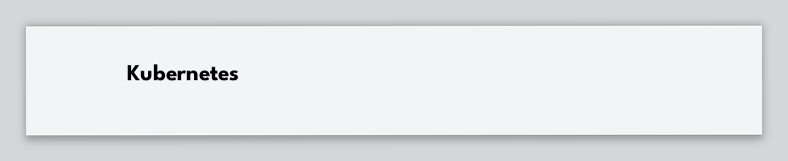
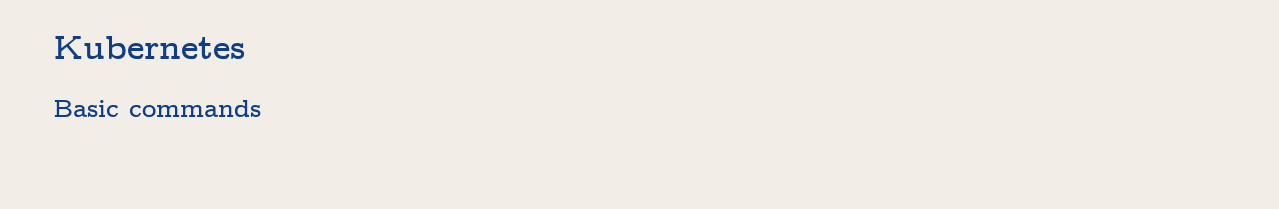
+ Basic commands

